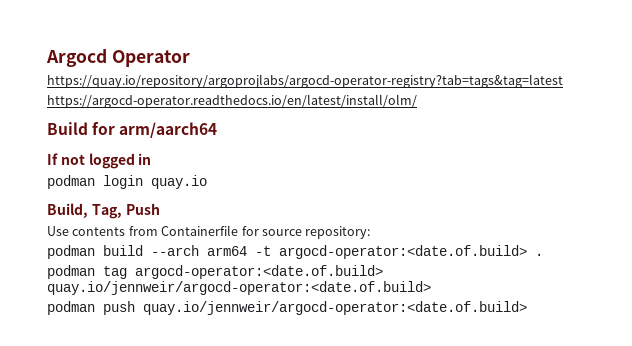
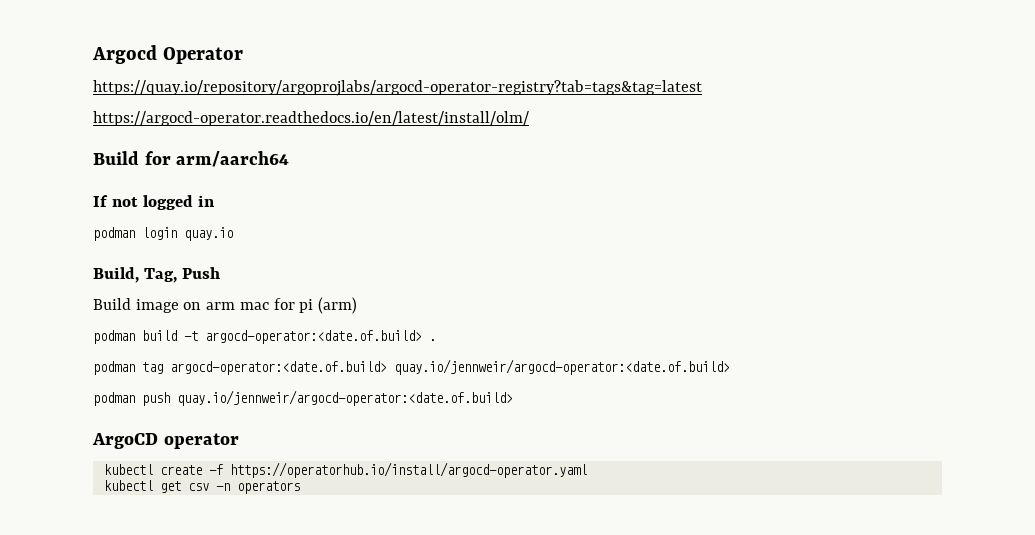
- Use contents from Containerfile for source repository:
+ Build image on arm mac for pi (arm)
- podman build --arch arm64 -t argocd-operator:<date.of.build> .
+ podman build -t argocd-operator:<date.of.build> .
+ ArgoCD operator
+ kubectl create -f https://operatorhub.io/install/argocd-operator.yaml
+ kubectl get csv -n operators

